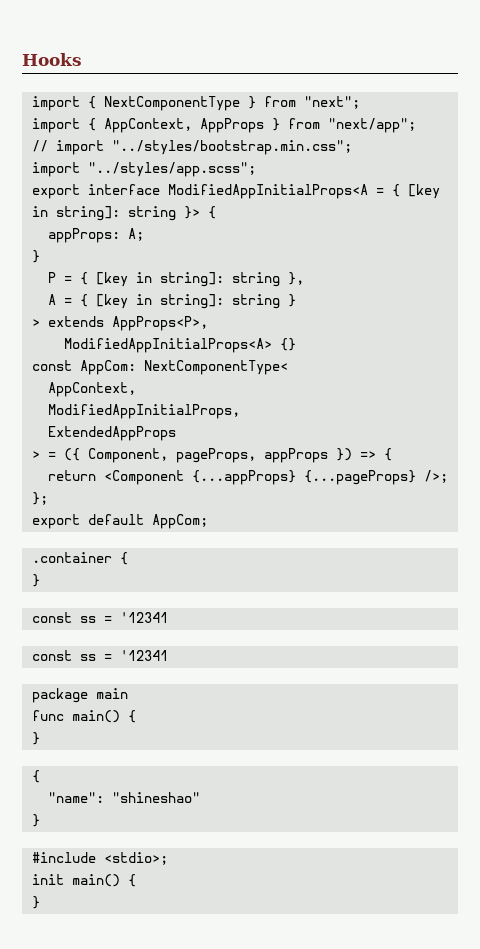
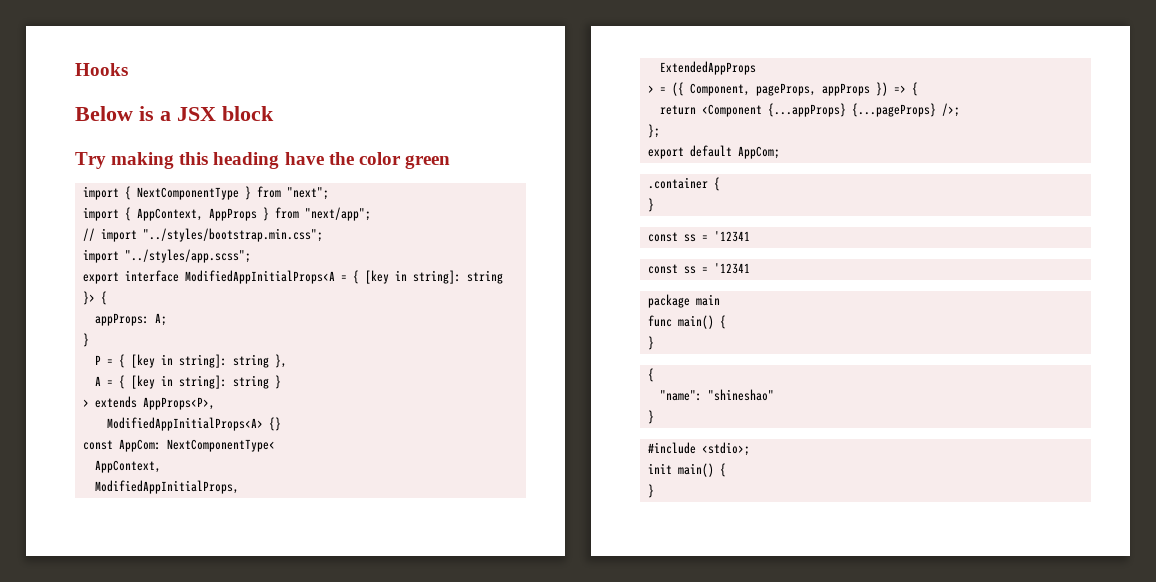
+ Below is a JSX block
+ Try making this heading have the color green

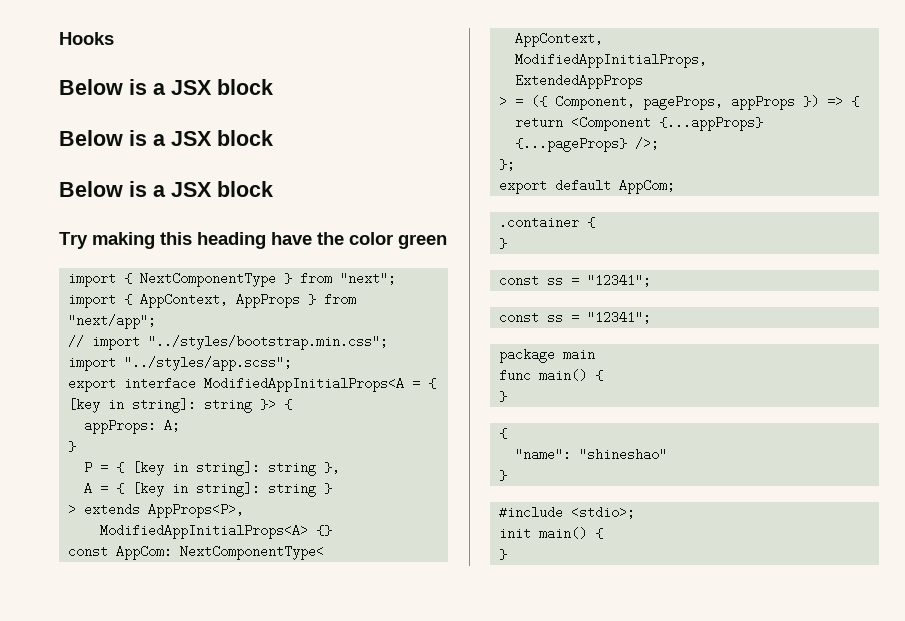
  Hooks
+ Below is a JSX block
+ Below is a JSX block
  .container {
  }
- const ss = '12341
- const ss = '12341
+ const ss = "12341";
+ const ss = "12341";

